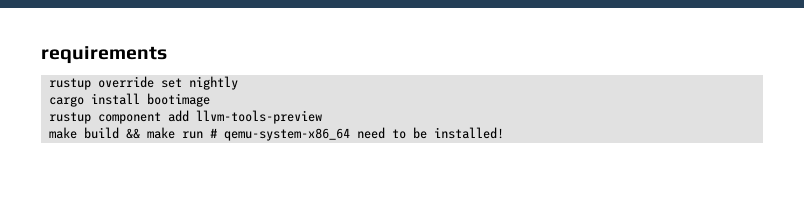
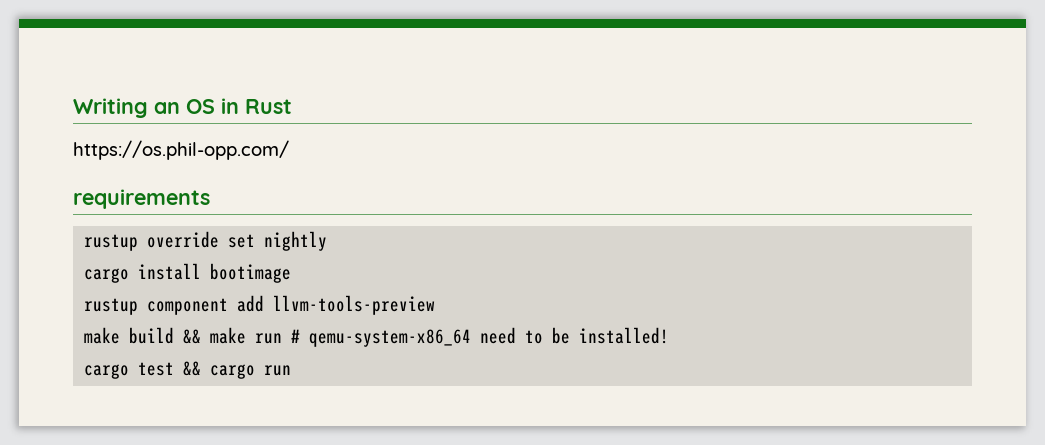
+ Writing an OS in Rust
+ https://os.phil-opp.com/
+ cargo test && cargo run

